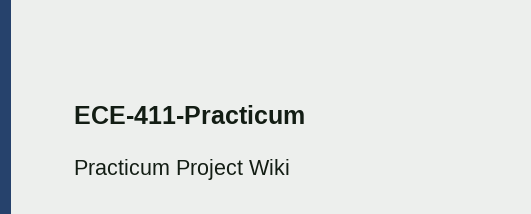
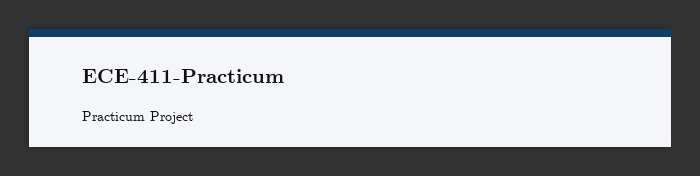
- Practicum Project Wiki
+ Practicum Project

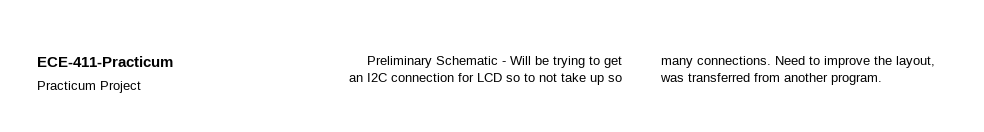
+ Preliminary Schematic - Will be trying to get an I2C connection for LCD so to not take up so many connections. Need to improve the layout, was transferred from another program.

